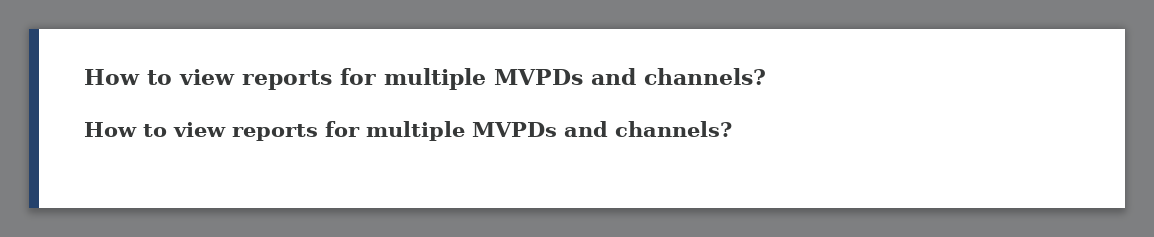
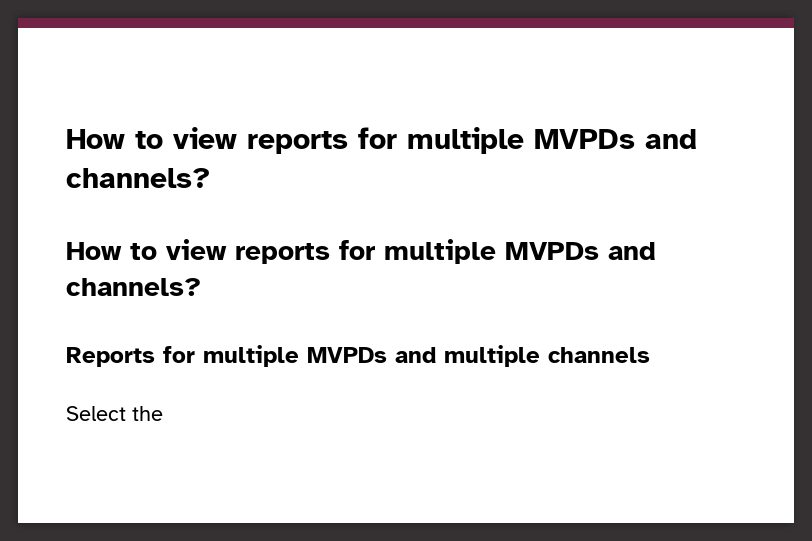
+ Reports for multiple MVPDs and multiple channels
+ Select the

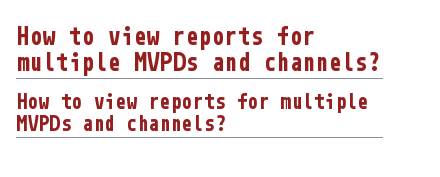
- Reports for multiple MVPDs and multiple channels
- Select the

